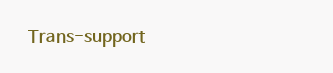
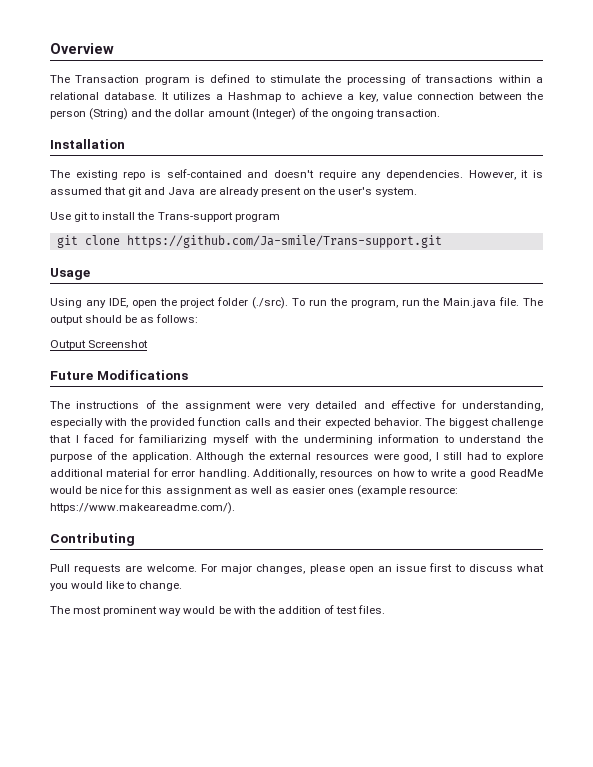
- Trans-support
+ Overview
+ The Transaction program is defined to stimulate the processing of transactions within a relational database. It utilizes a Hashmap to achieve a key, value connection between the person (String) and the dollar amount (Integer) of the ongoing transaction.
+ Installation
+ The existing repo is self-contained and doesn't require any dependencies. However, it is assumed that git and Java are already present on the user's system.
+ Use git to install the Trans-support program
+ git clone https://github.com/Ja-smile/Trans-support.git
+ Usage
+ Using any IDE, open the project folder (./src). To run the program, run the Main.java file. The output should be as follows:
+ Output Screenshot
+ Future Modifications
+ The instructions of the assignment were very detailed and effective for understanding, especially with the provided function calls and their expected behavior. The biggest challenge that I faced for familiarizing myself with the undermining information to understand the purpose of the application. Although the external resources were good, I still had to explore additional material for error handling. Additionally, resources on how to write a good ReadMe would be nice for this assignment as well as easier ones (example resource: https://www.makeareadme.com/).
+ Contributing
+ Pull requests are welcome. For major changes, please open an issue first to discuss what you would like to change.
+ The most prominent way would be with the addition of test files.

